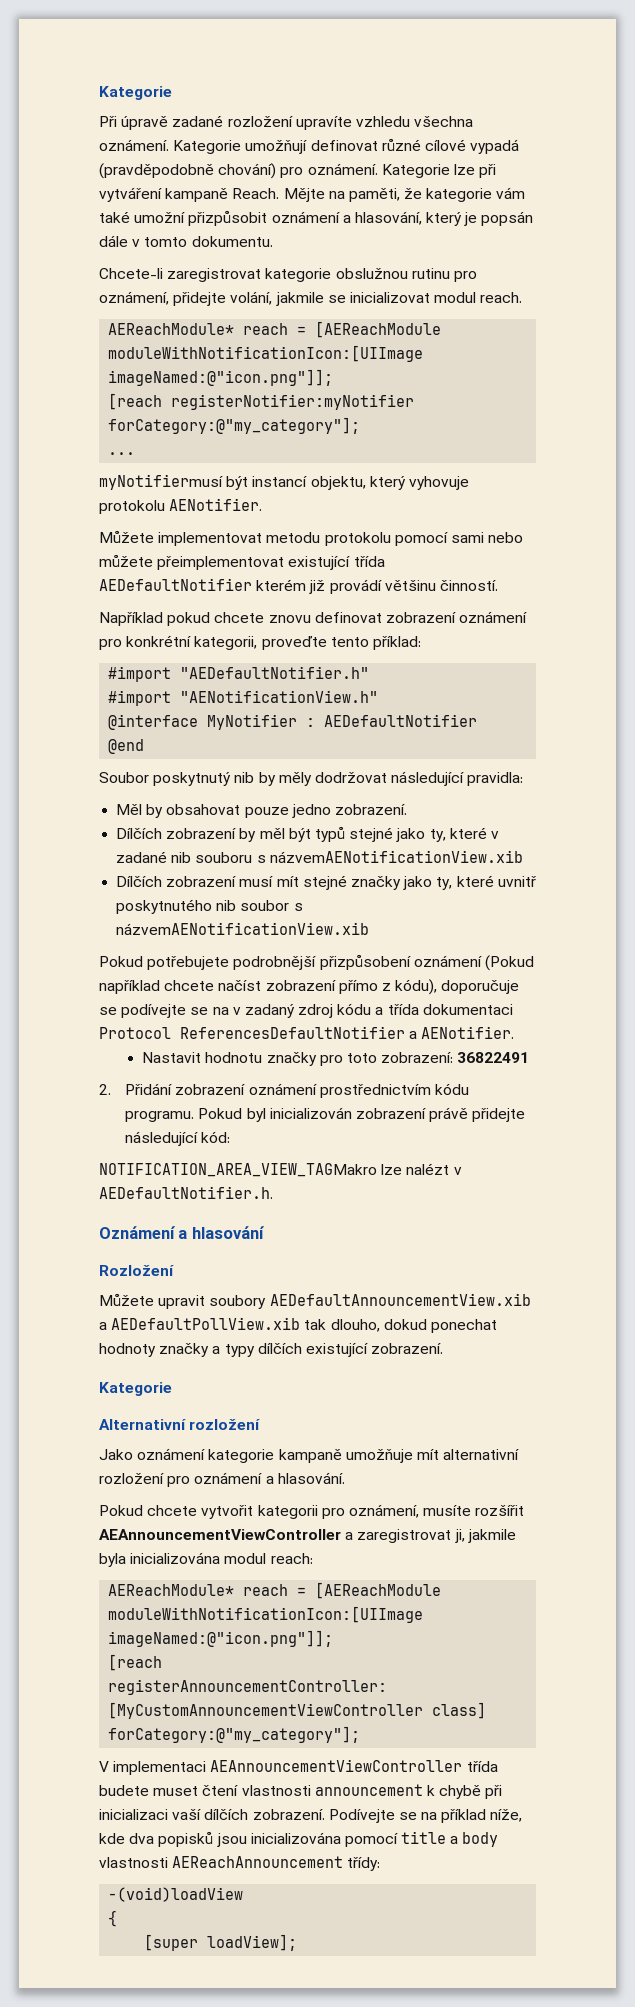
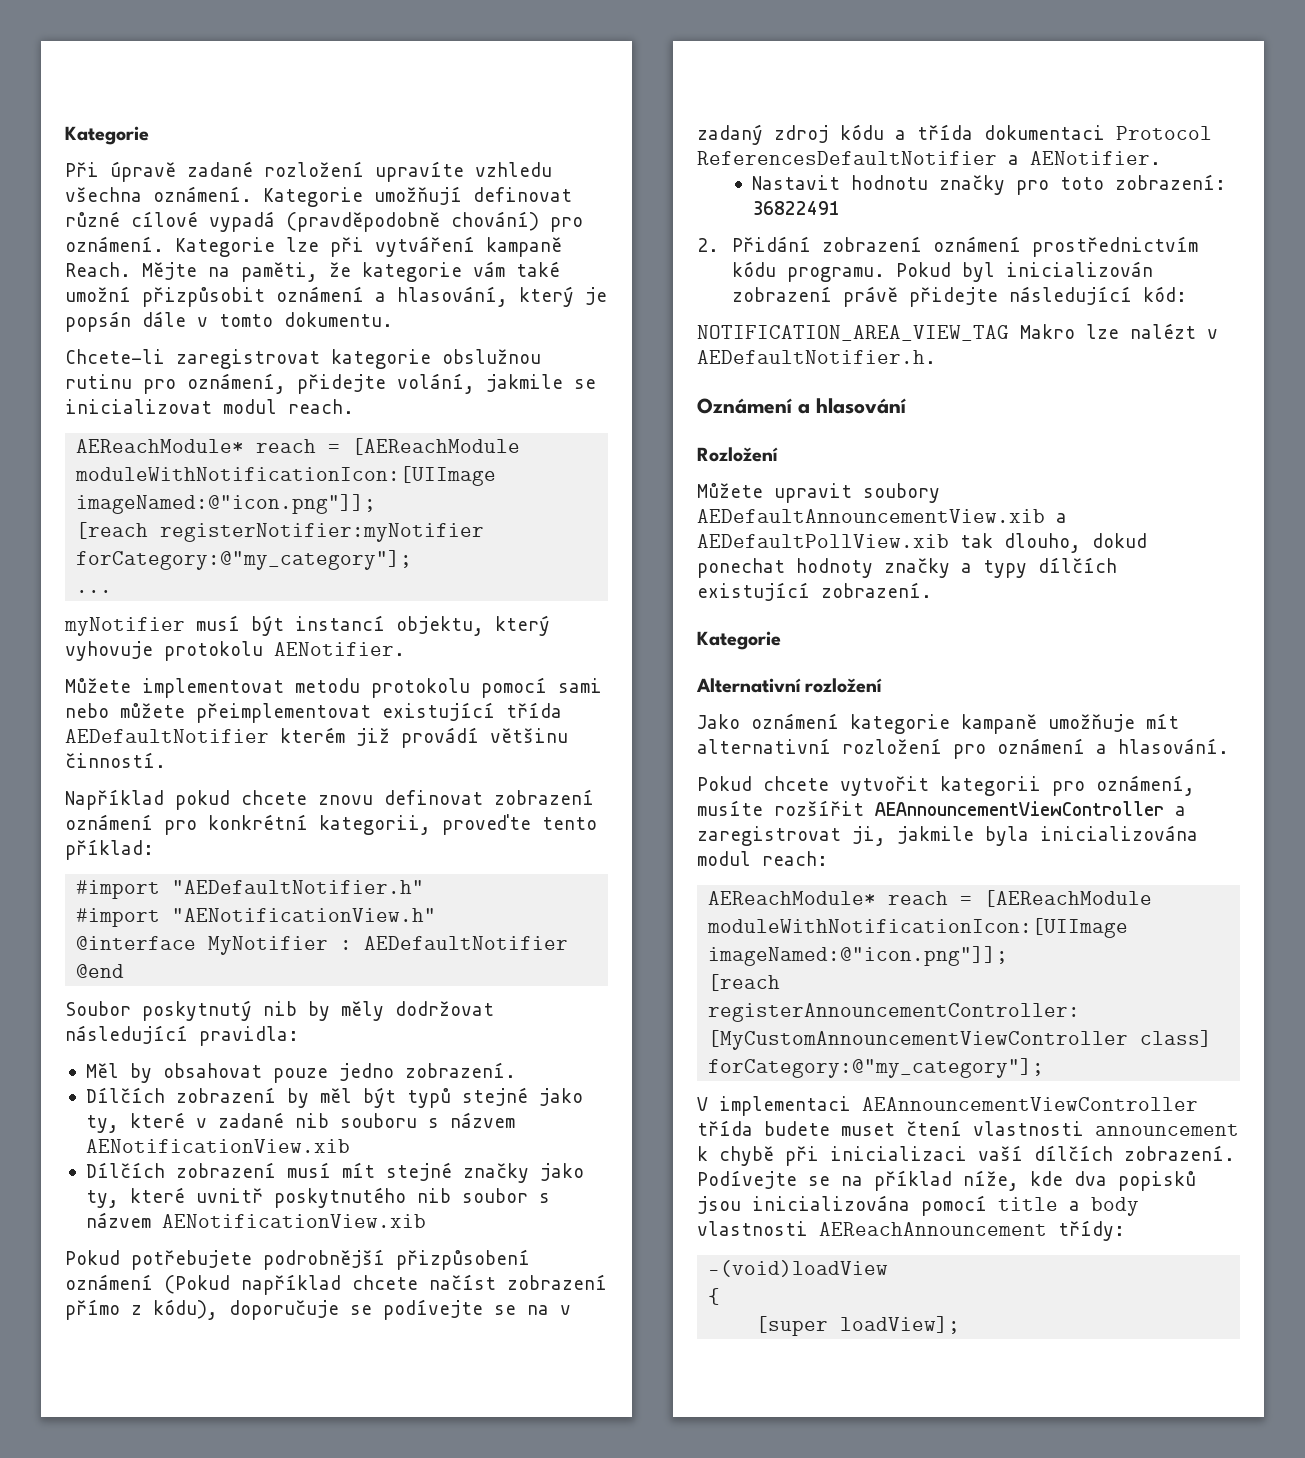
- myNotifiermusí být instancí objektu, který vyhovuje protokolu AENotifier.
+ myNotifier musí být instancí objektu, který vyhovuje protokolu AENotifier.
- Dílčích zobrazení by měl být typů stejné jako ty, které v zadané nib souboru s názvemAENotificationView.xib
+ Dílčích zobrazení by měl být typů stejné jako ty, které v zadané nib souboru s názvem AENotificationView.xib
- Dílčích zobrazení musí mít stejné značky jako ty, které uvnitř poskytnutého nib soubor s názvemAENotificationView.xib
+ Dílčích zobrazení musí mít stejné značky jako ty, které uvnitř poskytnutého nib soubor s názvem AENotificationView.xib
- NOTIFICATION_AREA_VIEW_TAGMakro lze nalézt v AEDefaultNotifier.h.
+ NOTIFICATION_AREA_VIEW_TAG Makro lze nalézt v AEDefaultNotifier.h.

